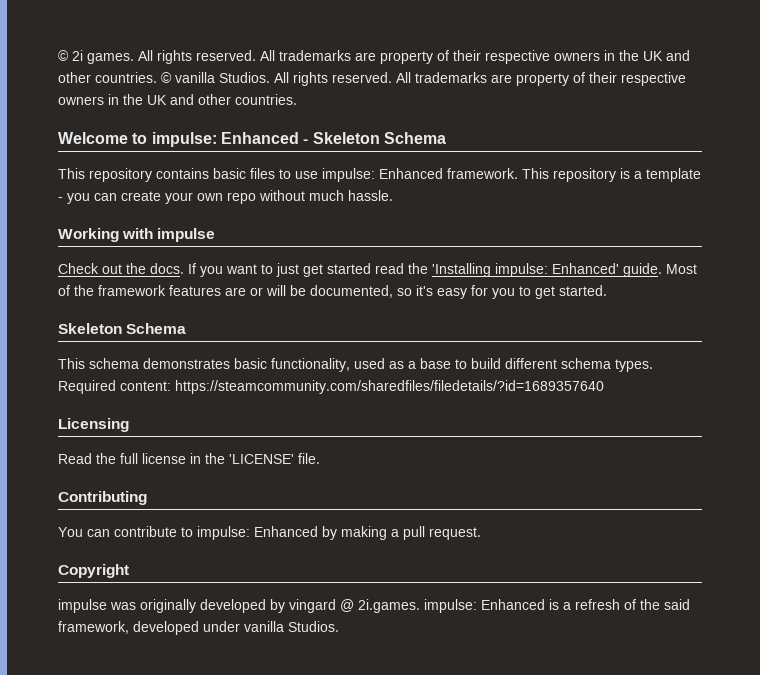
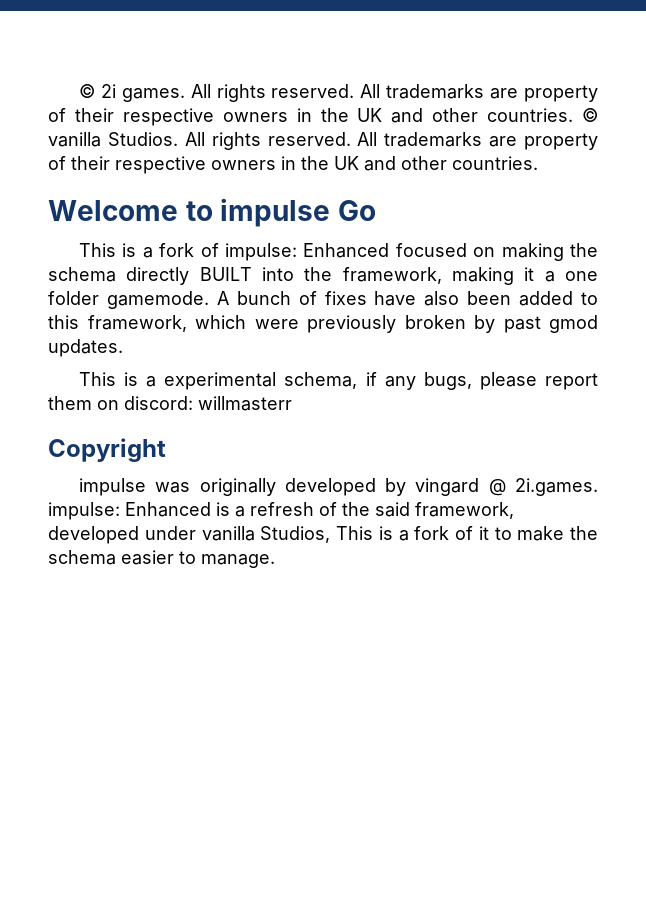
- Welcome to impulse: Enhanced - Skeleton Schema
- This repository contains basic files to use impulse: Enhanced framework. This repository is a template - you can create your own repo without much hassle.
- Working with impulse
- Check out the docs. If you want to just get started read the 'Installing impulse: Enhanced' guide. Most of the framework features are or will be documented, so it's easy for you to get started.
- Skeleton Schema
- This schema demonstrates basic functionality, used as a base to build different schema types. Required content: https://steamcommunity.com/sharedfiles/filedetails/?id=1689357640
- Licensing
- Read the full license in the 'LICENSE' file.
- Contributing
- You can contribute to impulse: Enhanced by making a pull request.
+ Welcome to impulse Go
+ This is a fork of impulse: Enhanced focused on making the schema directly BUILT into the framework, making it a one folder gamemode. A bunch of fixes have also been added to this framework, which were previously broken by past gmod updates.
+ This is a experimental schema, if any bugs, please report them on discord: willmasterr
- impulse was originally developed by vingard @ 2i.games. impulse: Enhanced is a refresh of the said framework, developed under vanilla Studios.
+ impulse was originally developed by vingard @ 2i.games. impulse: Enhanced is a refresh of the said framework, developed under vanilla Studios, This is a fork of it to make the schema easier to manage.

